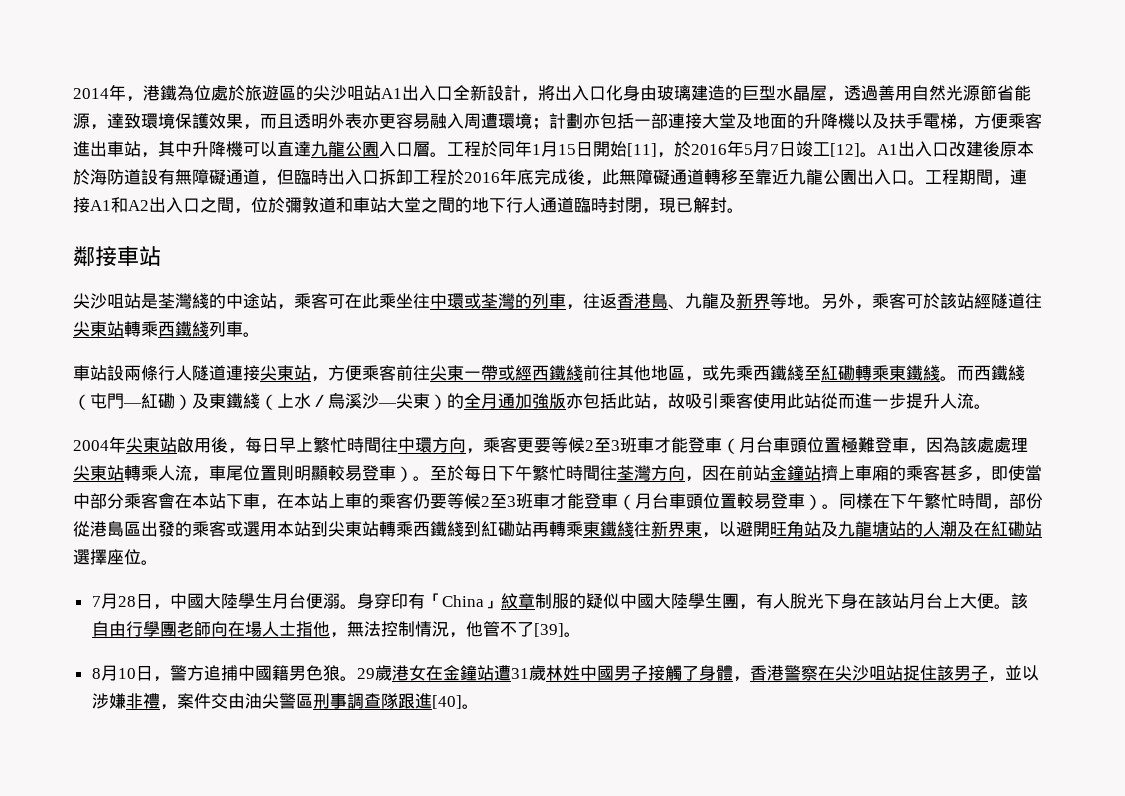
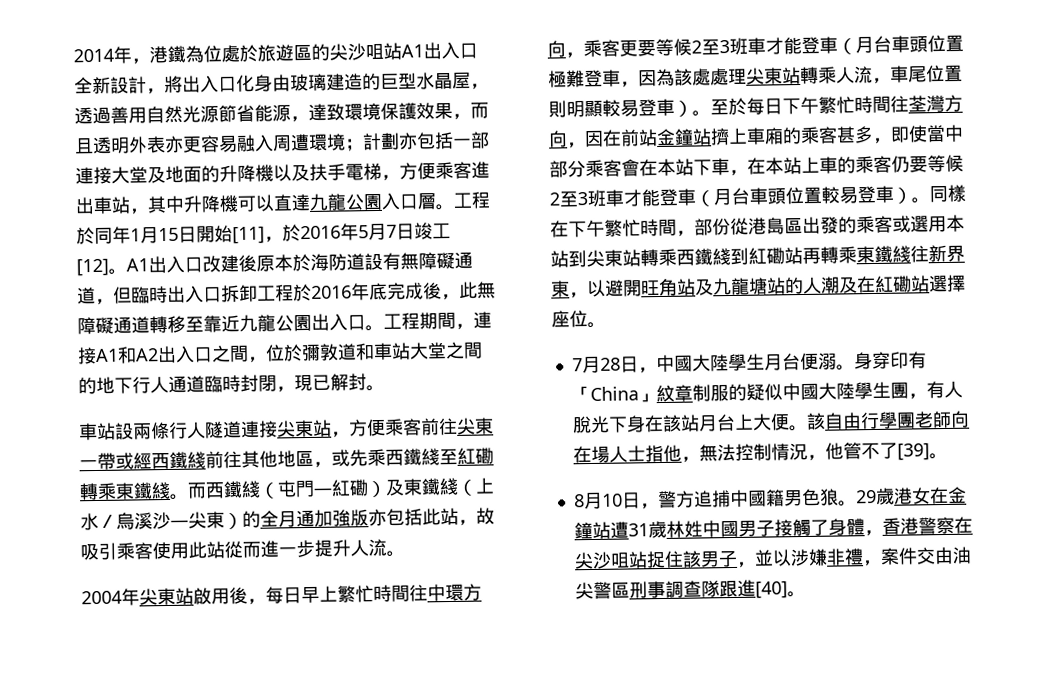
- 鄰接車站
- 尖沙咀站是荃灣綫的中途站，乘客可在此乘坐往中環或荃灣的列車，往返香港島、九龍及新界等地。另外，乘客可於該站經隧道往尖東站轉乘西鐵綫列車。

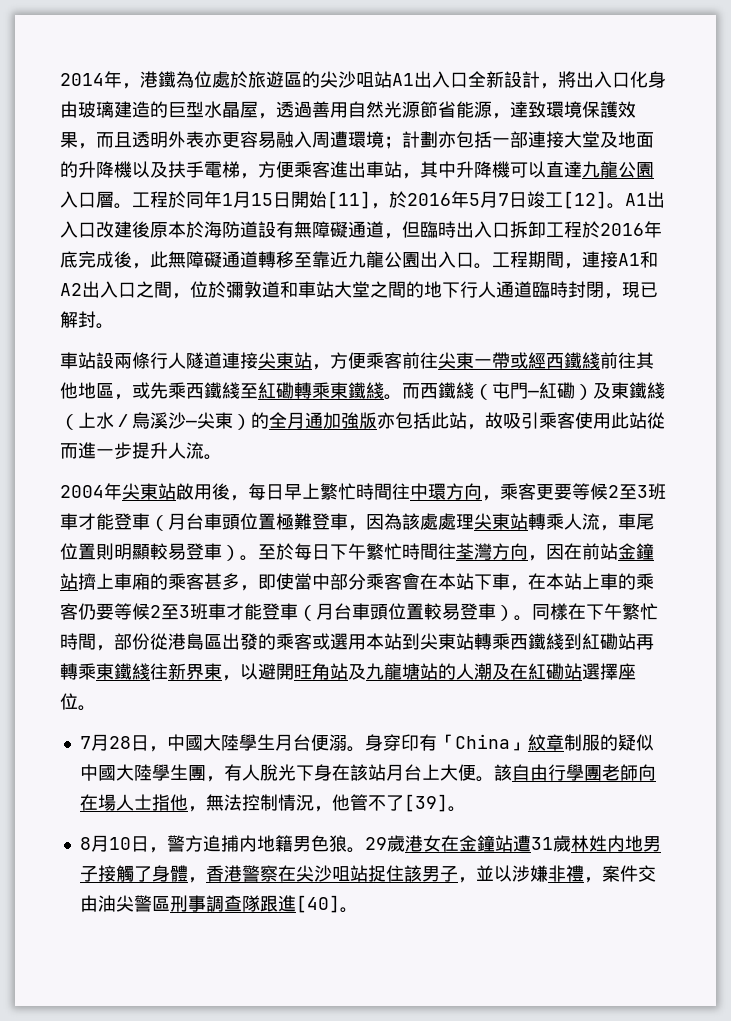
- 8月10日，警方追捕中國籍男色狼。
+ 8月10日，警方追捕内地籍男色狼。
- 29歲港女在金鐘站遭31歲林姓中國男子接觸了身體，香港警察在尖沙咀站捉住該男子，並以涉嫌非禮，案件交由油尖警區刑事調查隊跟進[40]。
+ 29歲港女在金鐘站遭31歲林姓内地男子接觸了身體，香港警察在尖沙咀站捉住該男子，並以涉嫌非禮，案件交由油尖警區刑事調查隊跟進[40]。

